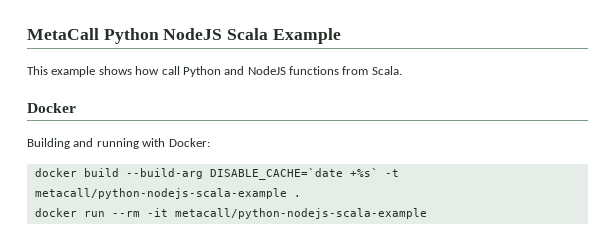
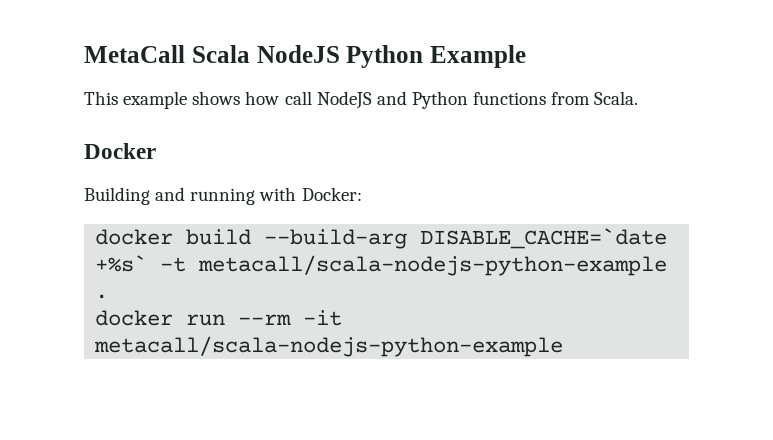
- MetaCall Python NodeJS Scala Example
+ MetaCall Scala NodeJS Python Example
- This example shows how call Python and NodeJS functions from Scala.
+ This example shows how call NodeJS and Python functions from Scala.
- docker build --build-arg DISABLE_CACHE=`date +%s` -t metacall/python-nodejs-scala-example .
+ docker build --build-arg DISABLE_CACHE=`date +%s` -t metacall/scala-nodejs-python-example .
- docker run --rm -it metacall/python-nodejs-scala-example
+ docker run --rm -it metacall/scala-nodejs-python-example

